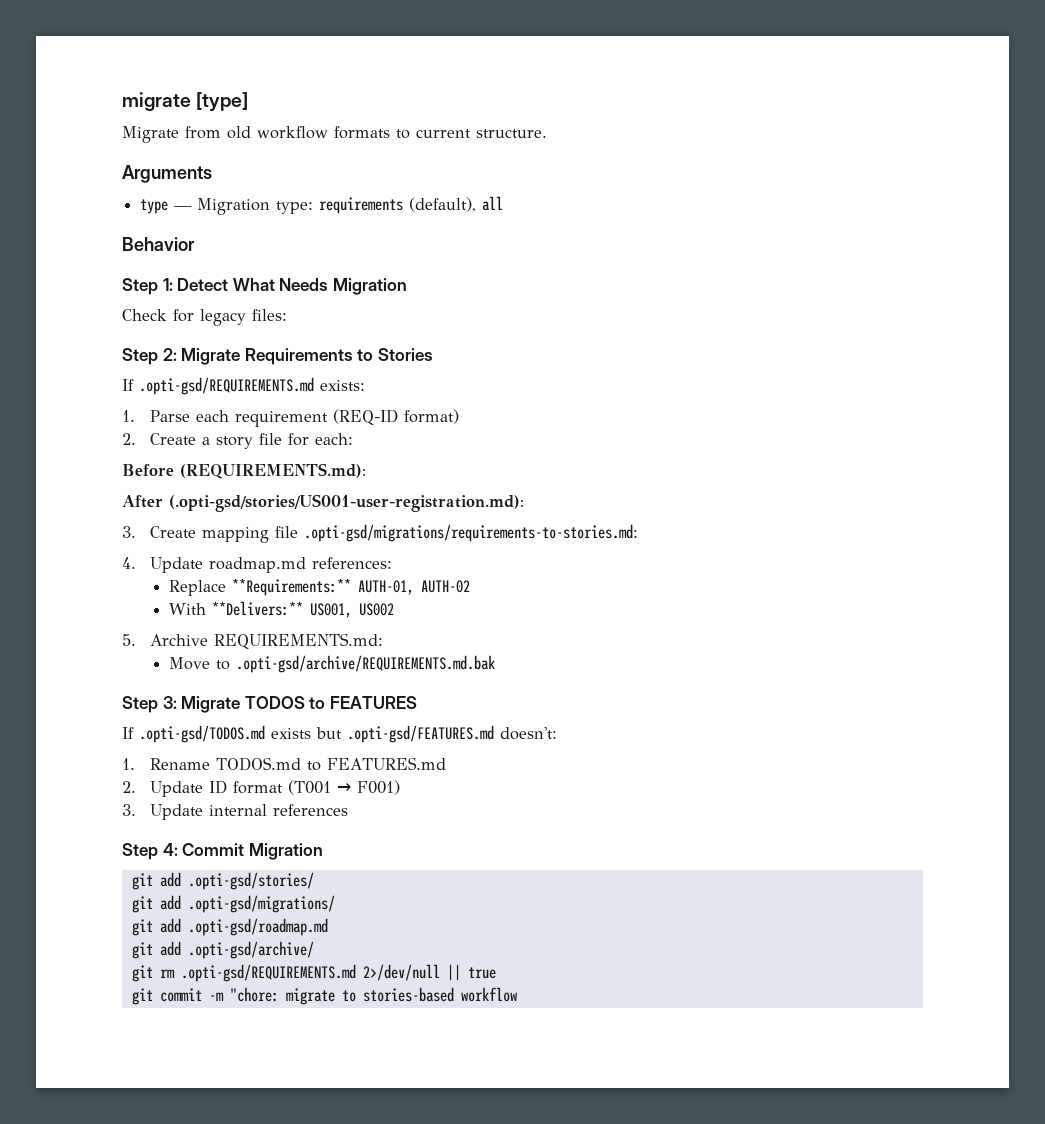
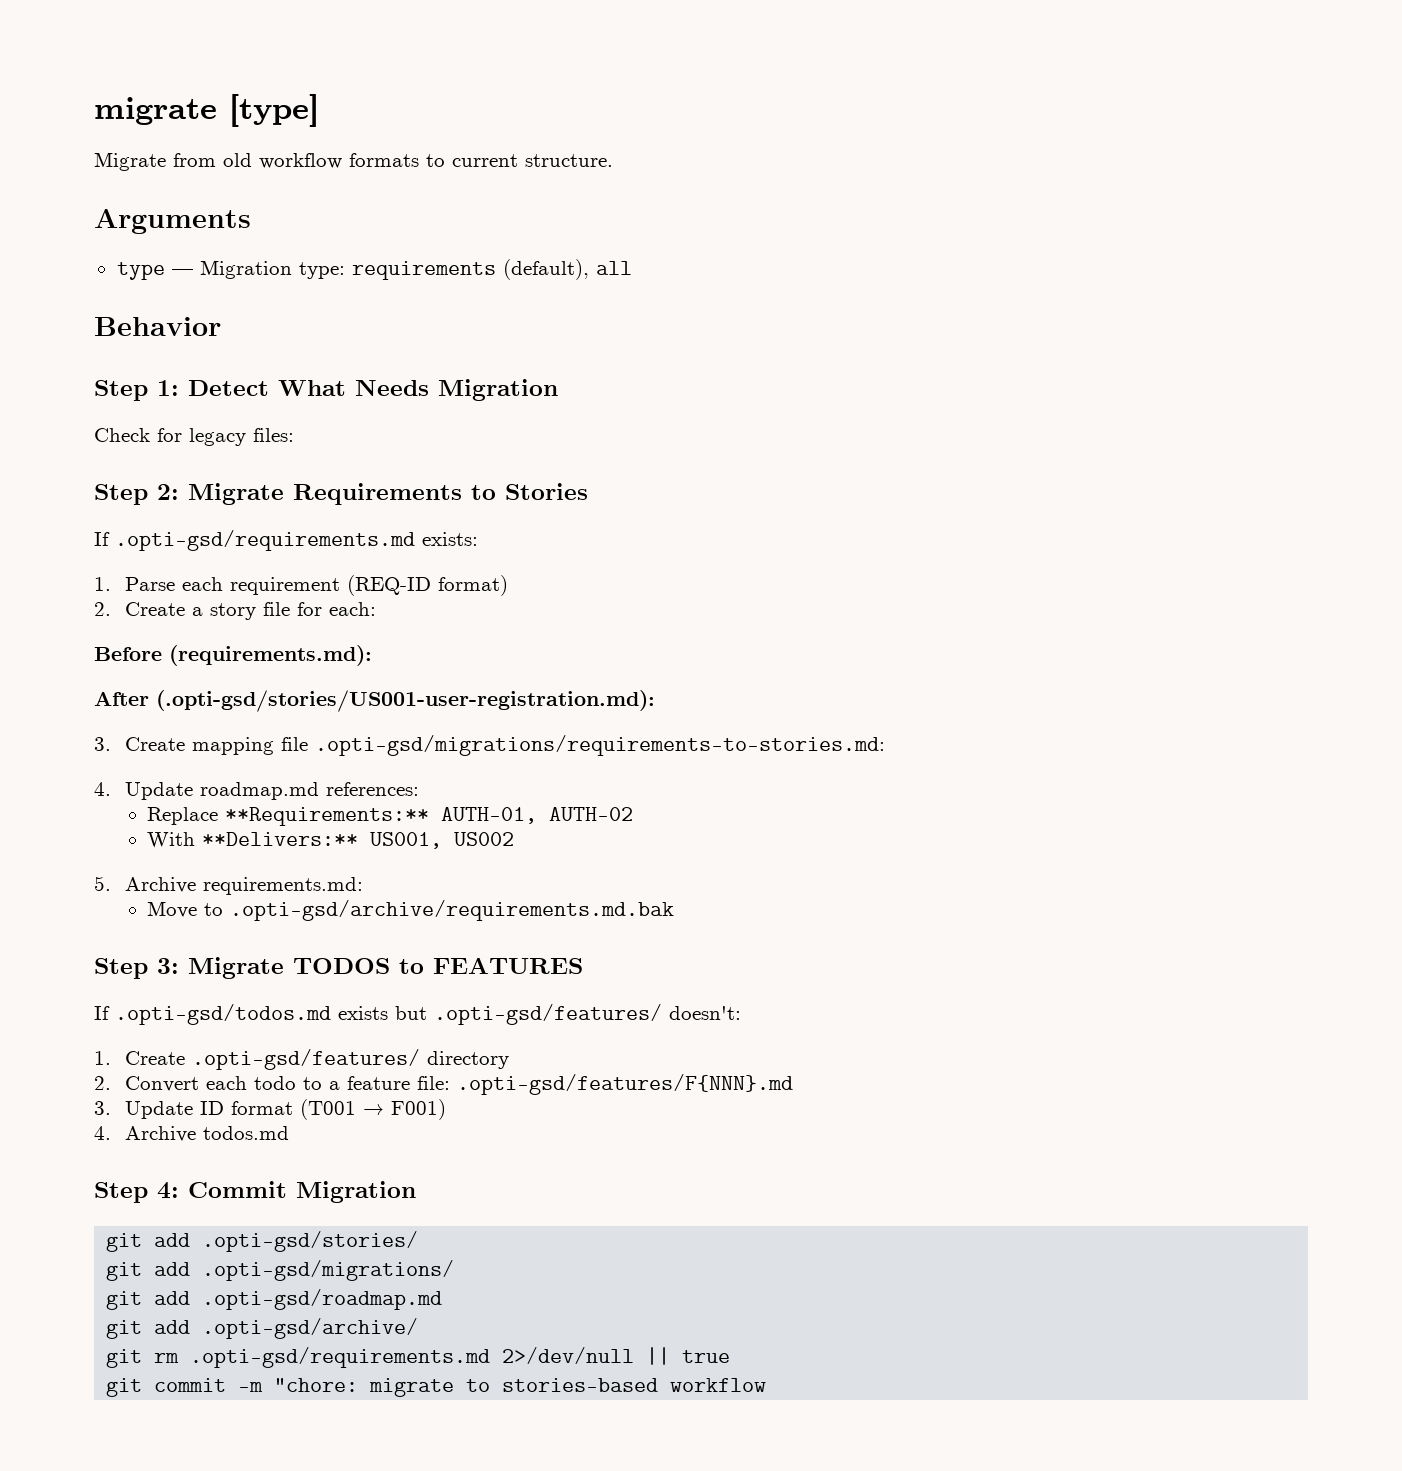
- If .opti-gsd/REQUIREMENTS.md exists:
+ If .opti-gsd/requirements.md exists:
- Before (REQUIREMENTS.md):
+ Before (requirements.md):
- 5. Archive REQUIREMENTS.md:
+ 5. Archive requirements.md:
- Move to .opti-gsd/archive/REQUIREMENTS.md.bak
+ Move to .opti-gsd/archive/requirements.md.bak
- If .opti-gsd/TODOS.md exists but .opti-gsd/FEATURES.md doesn't:
+ If .opti-gsd/todos.md exists but .opti-gsd/features/ doesn't:
- 1. Rename TODOS.md to FEATURES.md
- 2. Update ID format (T001 → F001)
+ 1. Create .opti-gsd/features/ directory
+ 2. Convert each todo to a feature file: .opti-gsd/features/F{NNN}.md
+ 3. Update ID format (T001 → F001)
- 3. Update internal references
+ 4. Archive todos.md
- git rm .opti-gsd/REQUIREMENTS.md 2>/dev/null || true
+ git rm .opti-gsd/requirements.md 2>/dev/null || true

